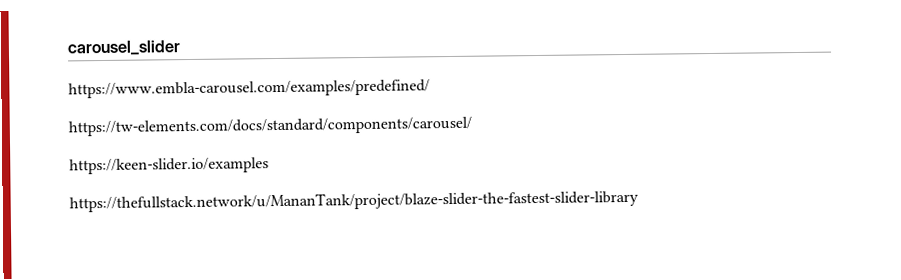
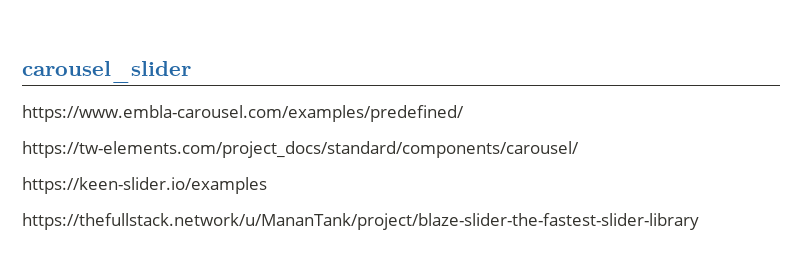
- https://tw-elements.com/docs/standard/components/carousel/
+ https://tw-elements.com/project_docs/standard/components/carousel/

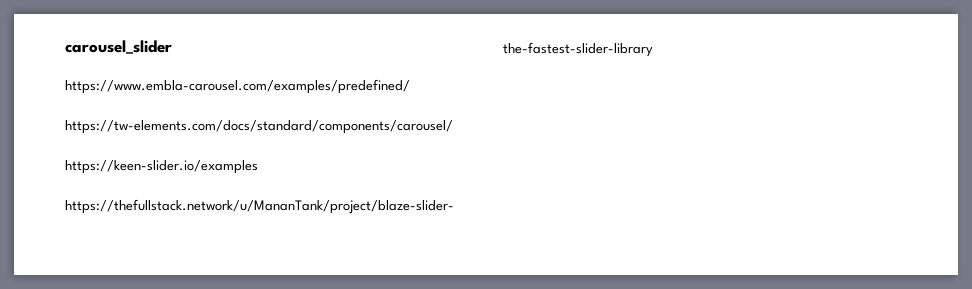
- https://tw-elements.com/project_docs/standard/components/carousel/
+ https://tw-elements.com/docs/standard/components/carousel/

